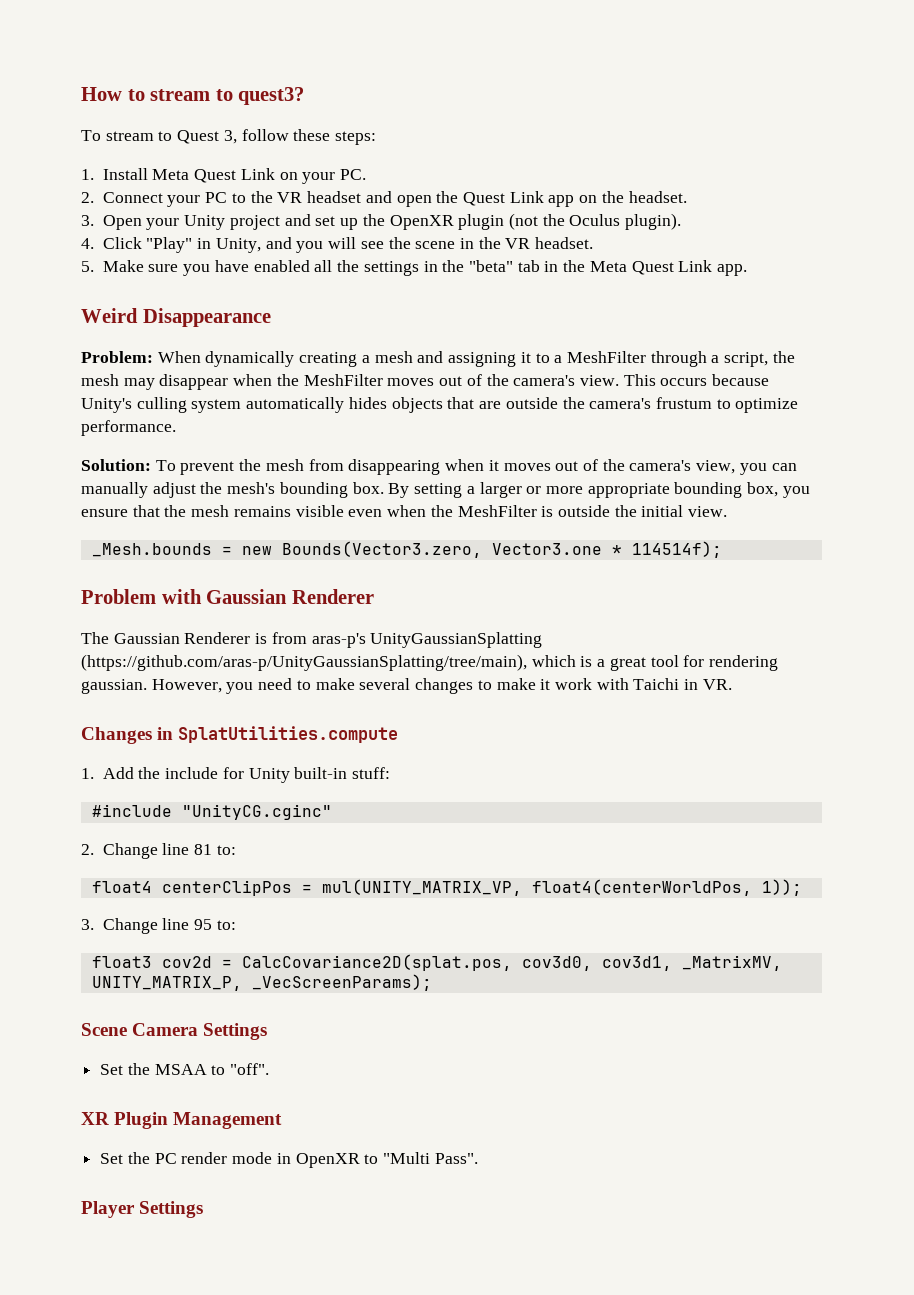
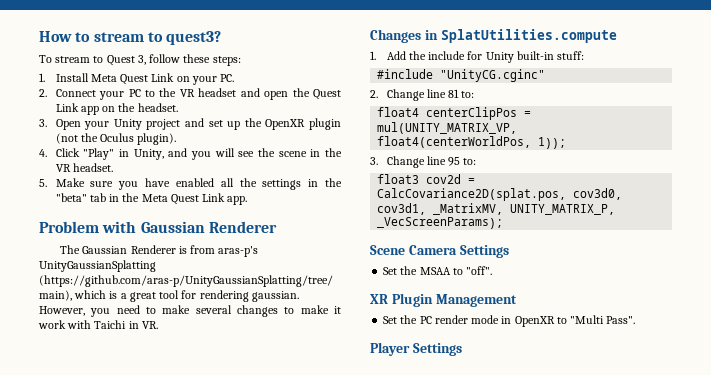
- Weird Disappearance
- Problem: When dynamically creating a mesh and assigning it to a MeshFilter through a script, the mesh may disappear when the MeshFilter moves out of the camera's view. This occurs because Unity's culling system automatically hides objects that are outside the camera's frustum to optimize performance.
- Solution: To prevent the mesh from disappearing when it moves out of the camera's view, you can manually adjust the mesh's bounding box. By setting a larger or more appropriate bounding box, you ensure that the mesh remains visible even when the MeshFilter is outside the initial view.
- _Mesh.bounds = new Bounds(Vector3.zero, Vector3.one * 114514f);

